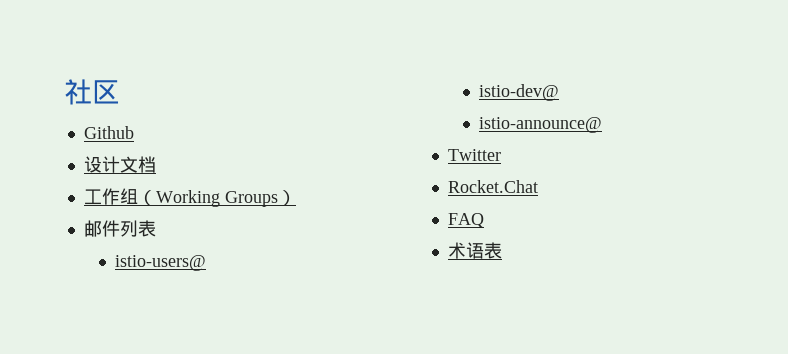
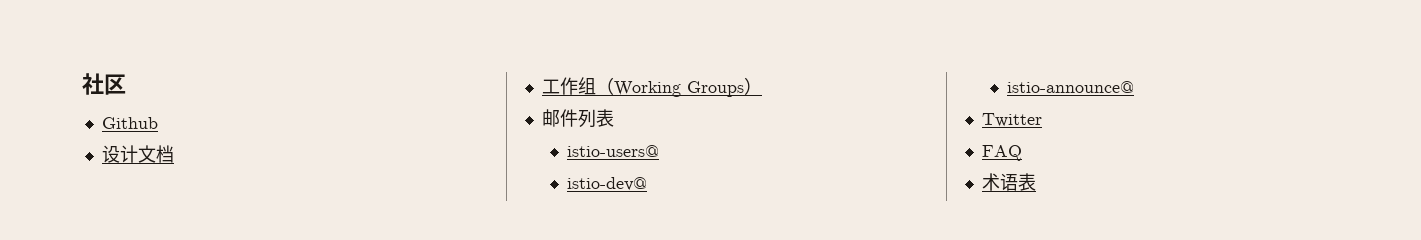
- Rocket.Chat

